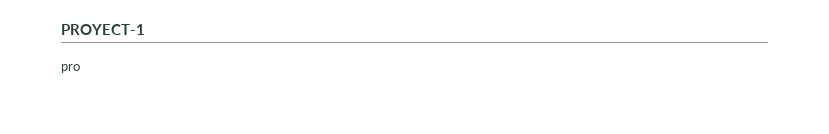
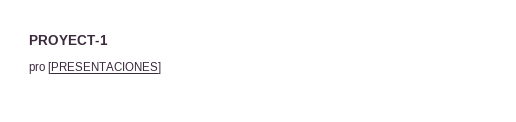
- pro
+ pro [PRESENTACIONES]

